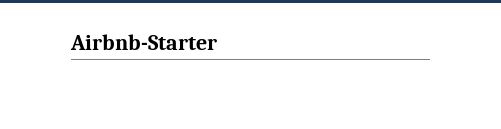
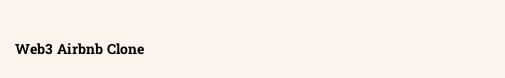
- Airbnb-Starter
+ Web3 Airbnb Clone

